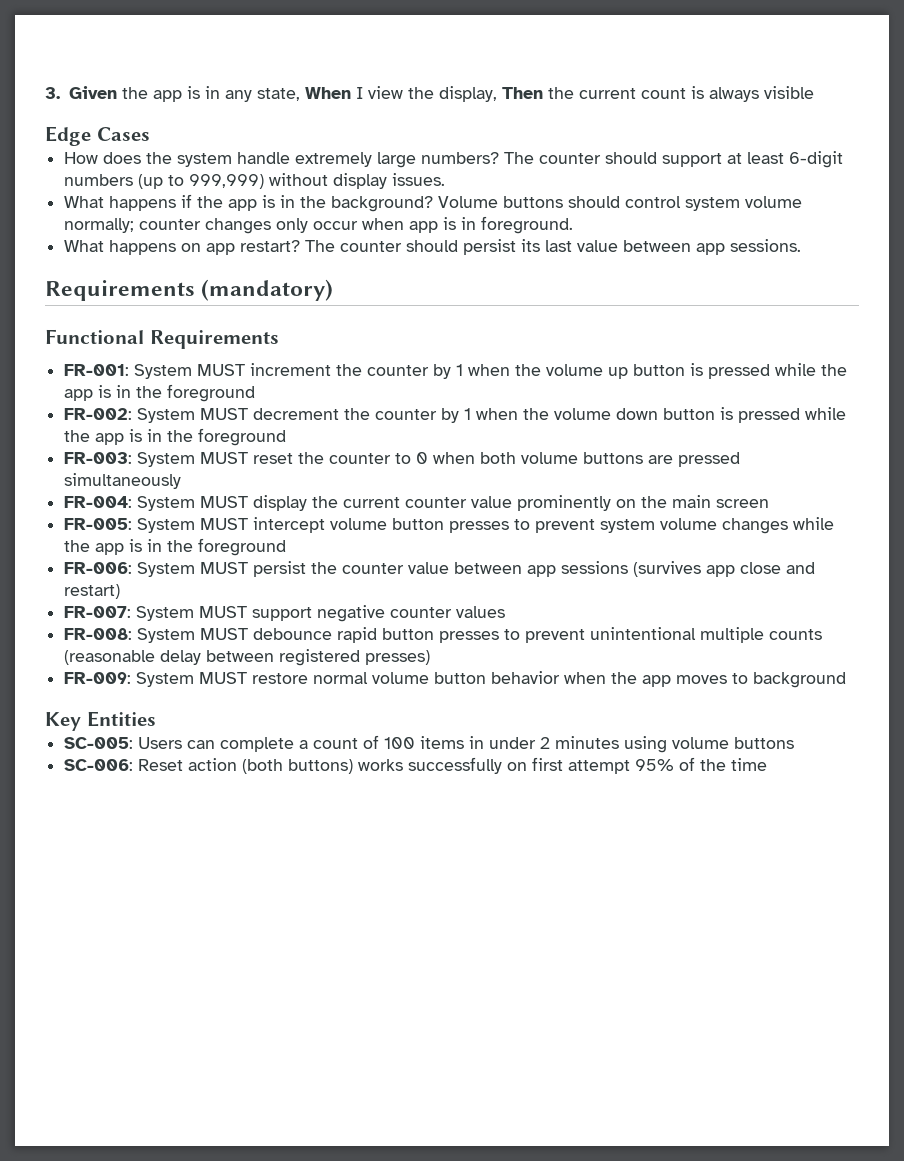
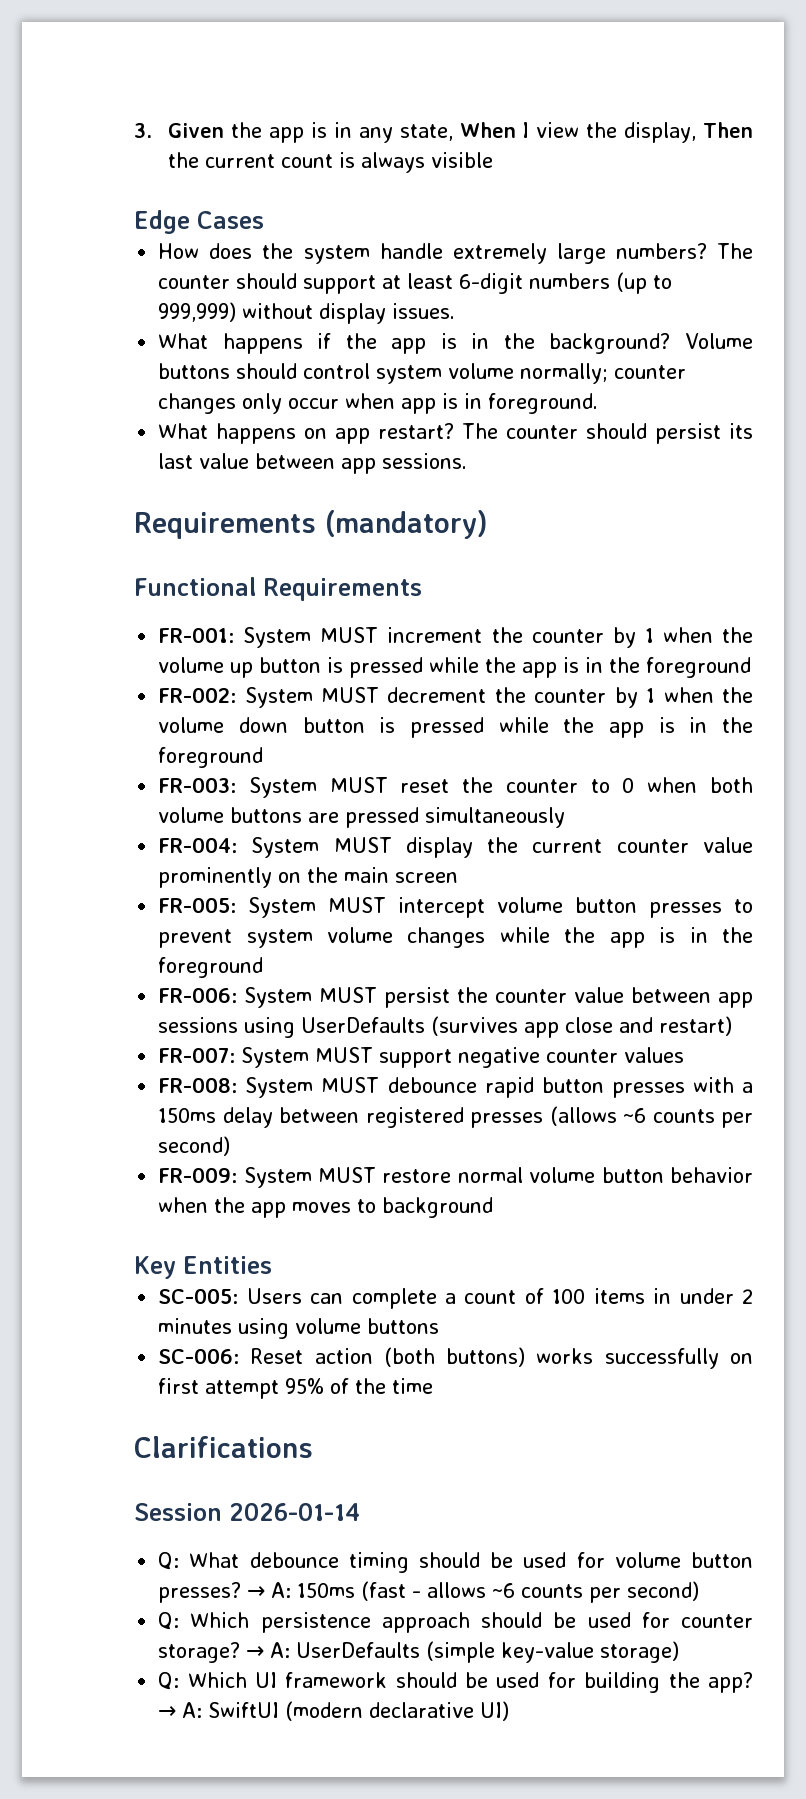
- FR-006: System MUST persist the counter value between app sessions (survives app close and restart)
+ FR-006: System MUST persist the counter value between app sessions using UserDefaults (survives app close and restart)
- FR-008: System MUST debounce rapid button presses to prevent unintentional multiple counts (reasonable delay between registered presses)
+ FR-008: System MUST debounce rapid button presses with a 150ms delay between registered presses (allows ~6 counts per second)
+ Clarifications
+ Session 2026-01-14
+ Q: What debounce timing should be used for volume button presses? → A: 150ms (fast - allows ~6 counts per second)
+ Q: Which persistence approach should be used for counter storage? → A: UserDefaults (simple key-value storage)
+ Q: Which UI framework should be used for building the app? → A: SwiftUI (modern declarative UI)

